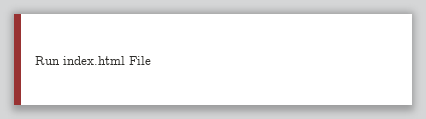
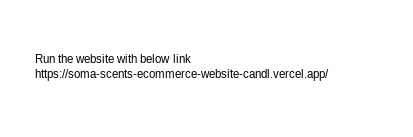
- Run index.html File
+ Run the website with below link https://soma-scents-ecommerce-website-candl.vercel.app/

